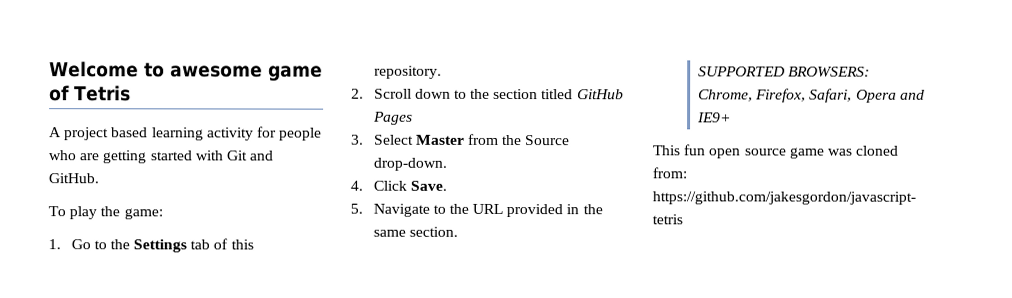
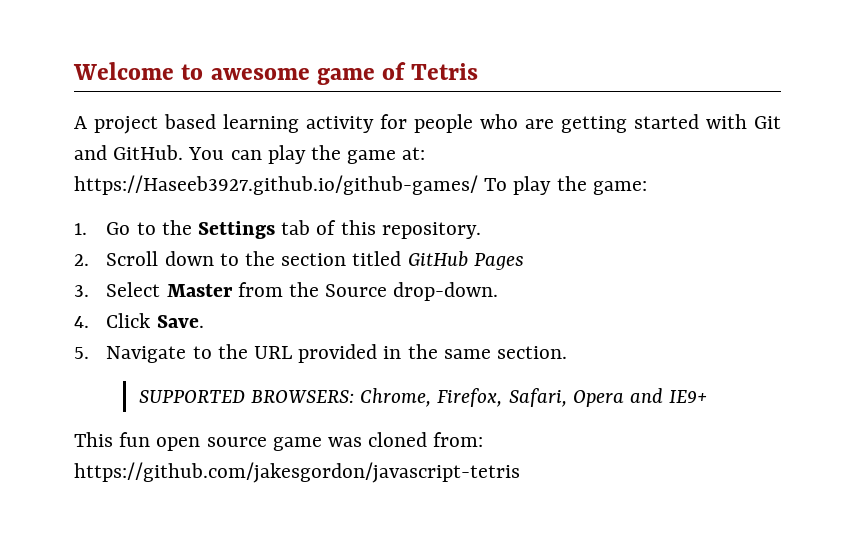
- A project based learning activity for people who are getting started with Git and GitHub.
- To play the game:
+ A project based learning activity for people who are getting started with Git and GitHub. You can play the game at: https://Haseeb3927.github.io/github-games/ To play the game:

